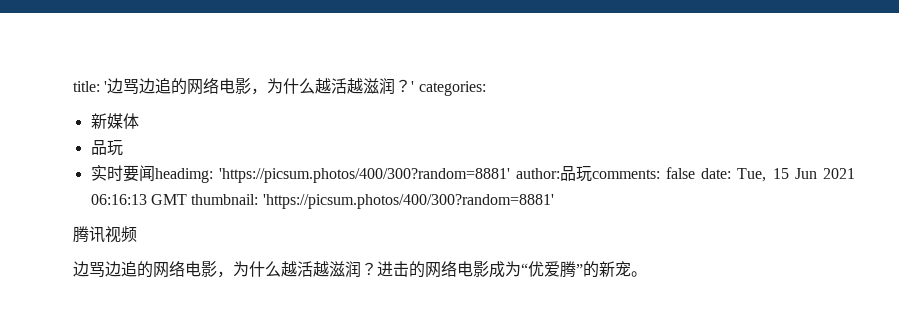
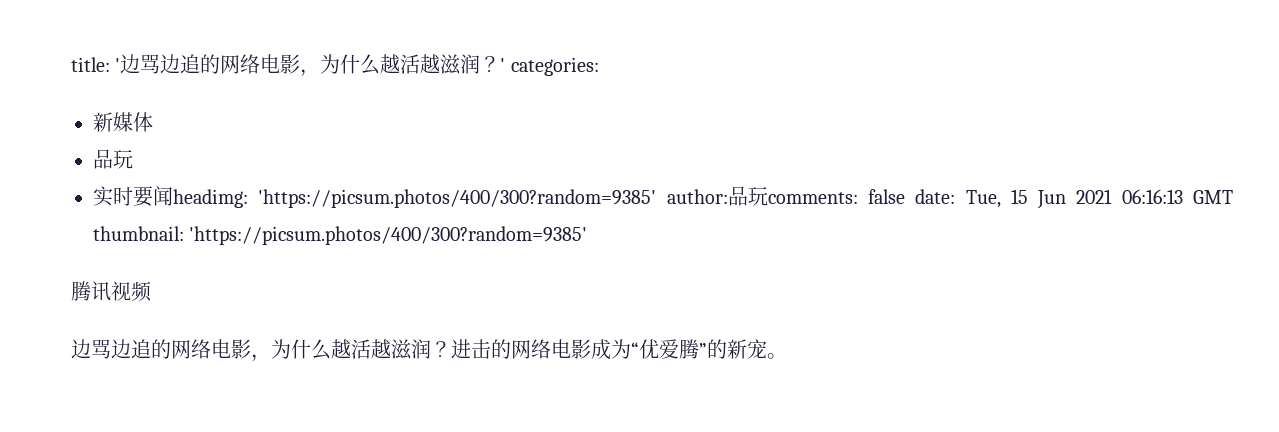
- 实时要闻headimg: 'https://picsum.photos/400/300?random=8881' author:品玩comments: false date: Tue, 15 Jun 2021 06:16:13 GMT thumbnail: 'https://picsum.photos/400/300?random=8881'
+ 实时要闻headimg: 'https://picsum.photos/400/300?random=9385' author:品玩comments: false date: Tue, 15 Jun 2021 06:16:13 GMT thumbnail: 'https://picsum.photos/400/300?random=9385'

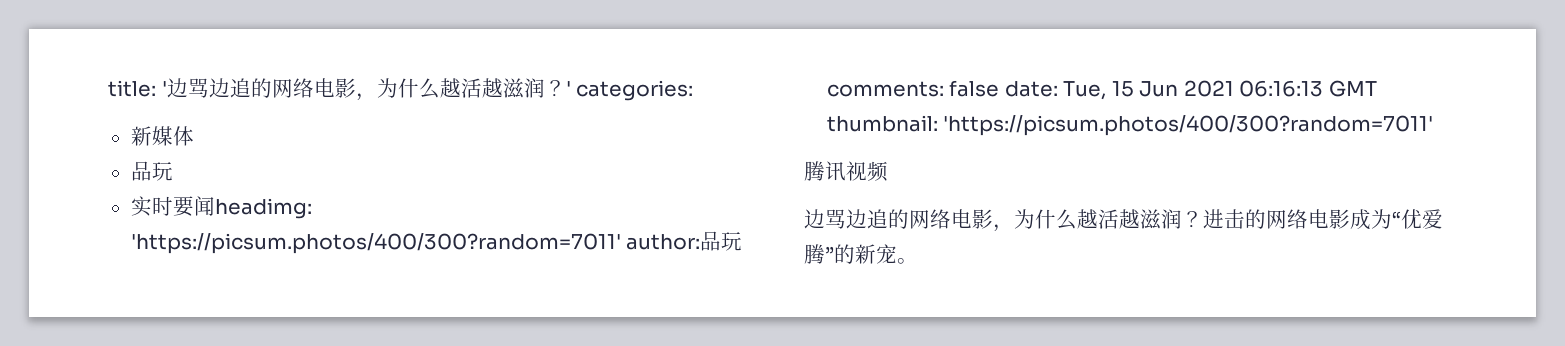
- 实时要闻headimg: 'https://picsum.photos/400/300?random=9385' author:品玩comments: false date: Tue, 15 Jun 2021 06:16:13 GMT thumbnail: 'https://picsum.photos/400/300?random=9385'
+ 实时要闻headimg: 'https://picsum.photos/400/300?random=7011' author:品玩comments: false date: Tue, 15 Jun 2021 06:16:13 GMT thumbnail: 'https://picsum.photos/400/300?random=7011'

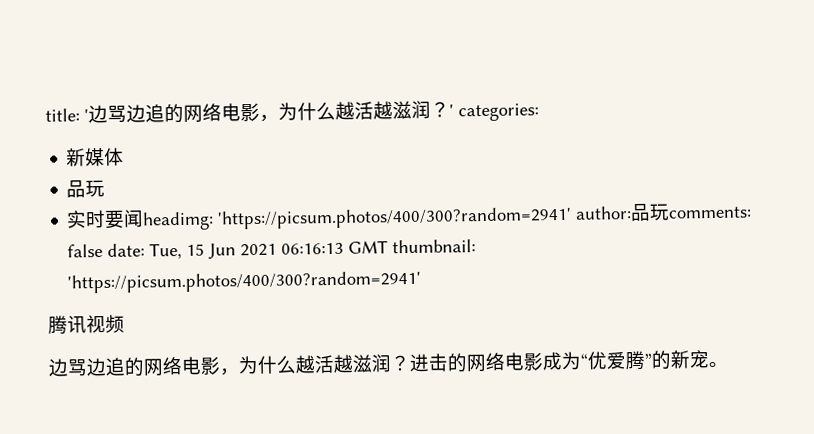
- 实时要闻headimg: 'https://picsum.photos/400/300?random=7011' author:品玩comments: false date: Tue, 15 Jun 2021 06:16:13 GMT thumbnail: 'https://picsum.photos/400/300?random=7011'
+ 实时要闻headimg: 'https://picsum.photos/400/300?random=2941' author:品玩comments: false date: Tue, 15 Jun 2021 06:16:13 GMT thumbnail: 'https://picsum.photos/400/300?random=2941'

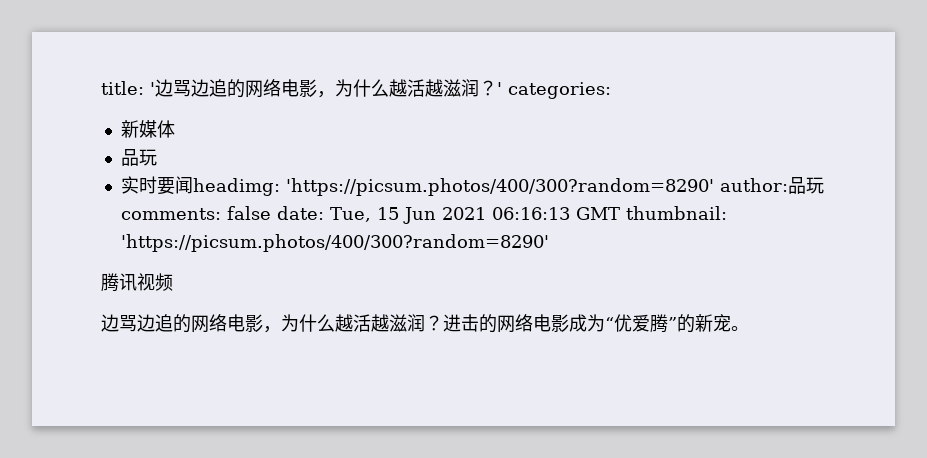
- 实时要闻headimg: 'https://picsum.photos/400/300?random=2941' author:品玩comments: false date: Tue, 15 Jun 2021 06:16:13 GMT thumbnail: 'https://picsum.photos/400/300?random=2941'
+ 实时要闻headimg: 'https://picsum.photos/400/300?random=8290' author:品玩comments: false date: Tue, 15 Jun 2021 06:16:13 GMT thumbnail: 'https://picsum.photos/400/300?random=8290'

